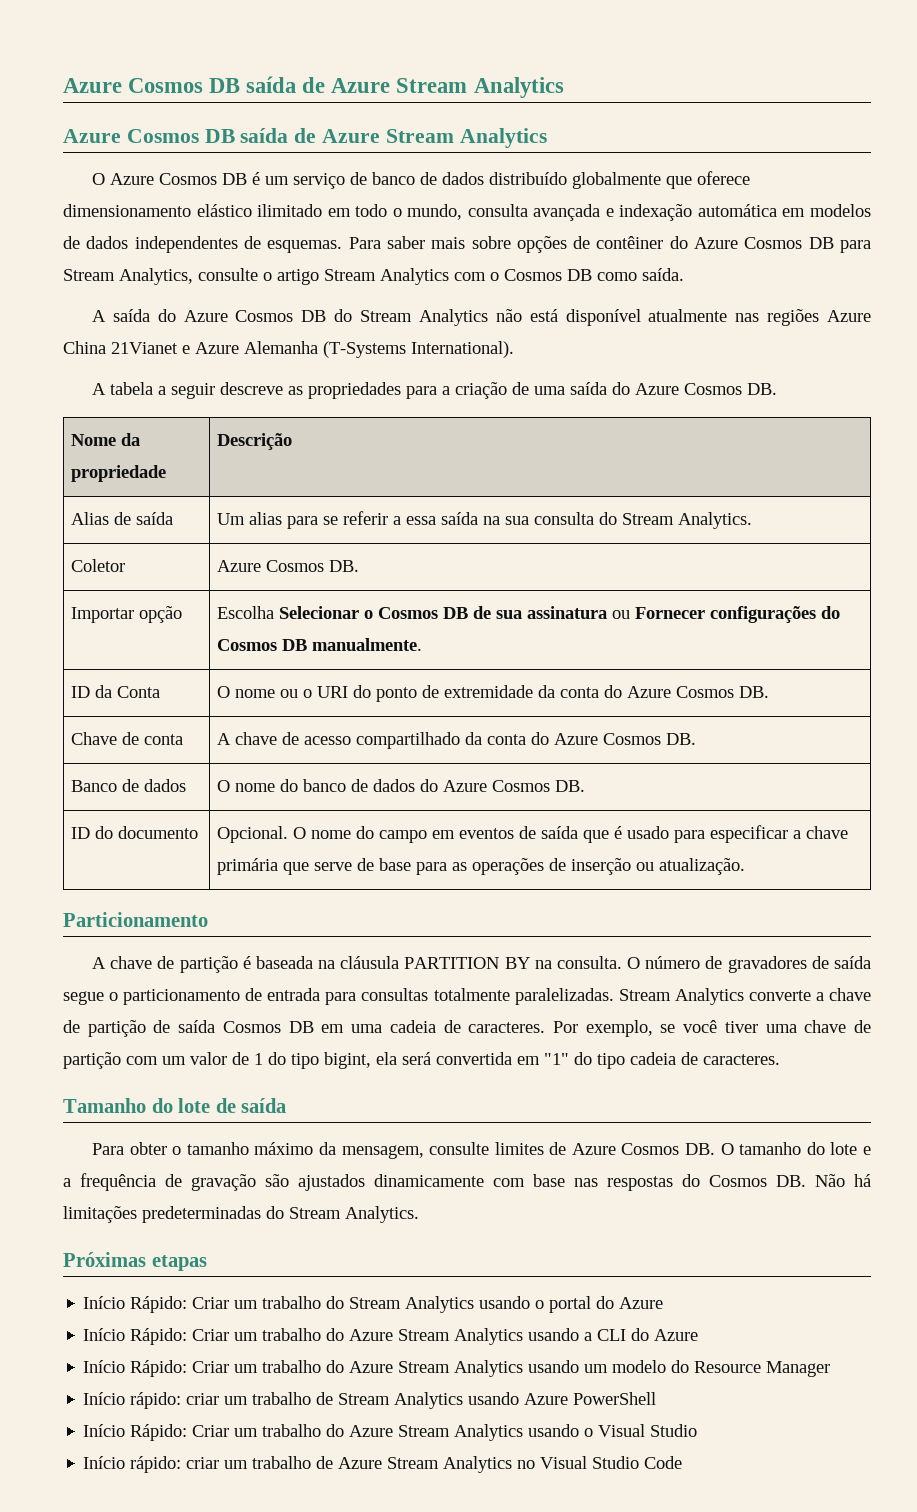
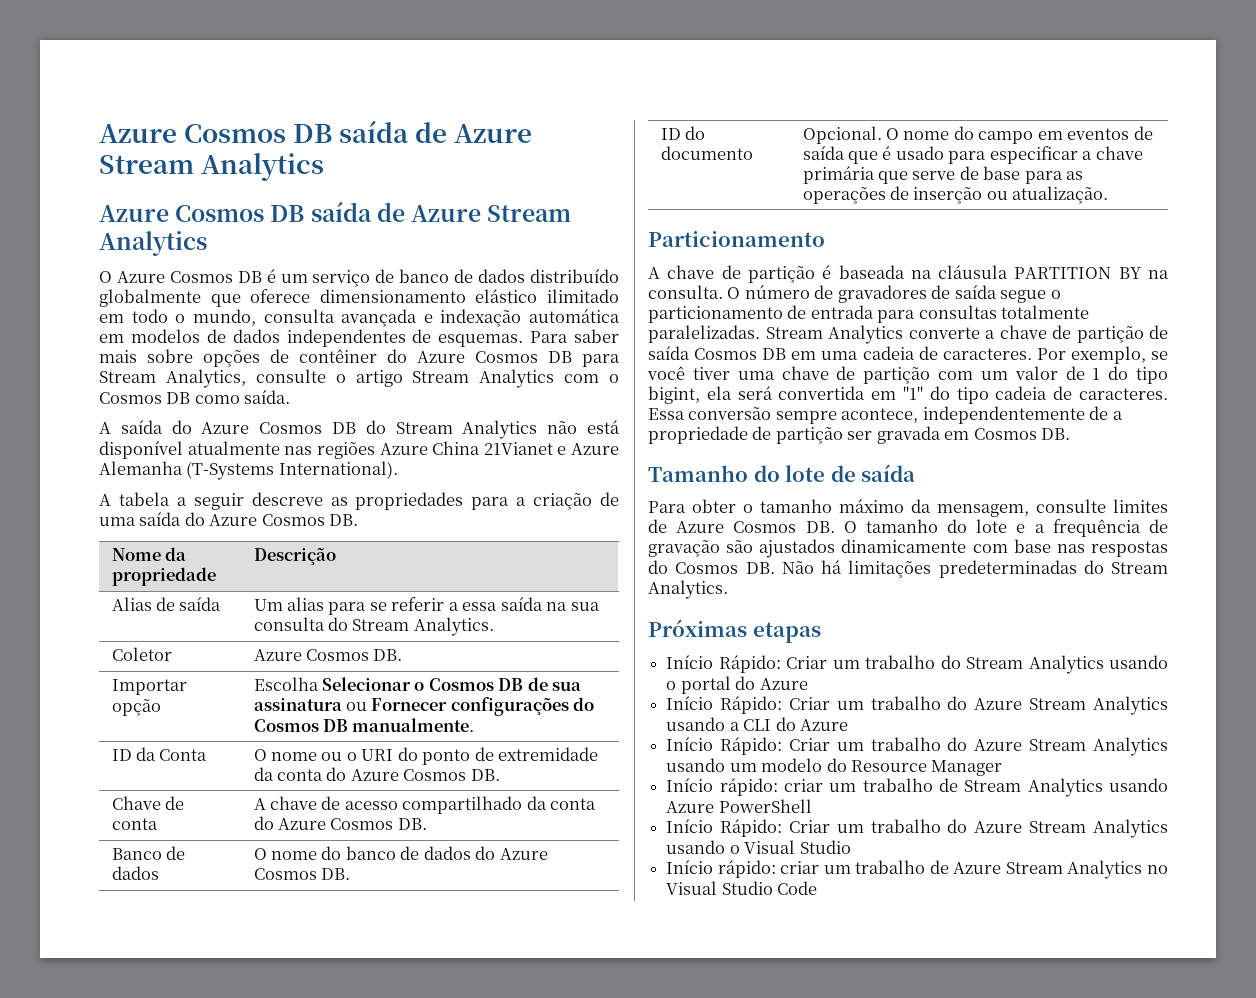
+ Essa conversão sempre acontece, independentemente de a propriedade de partição ser gravada em Cosmos DB.

